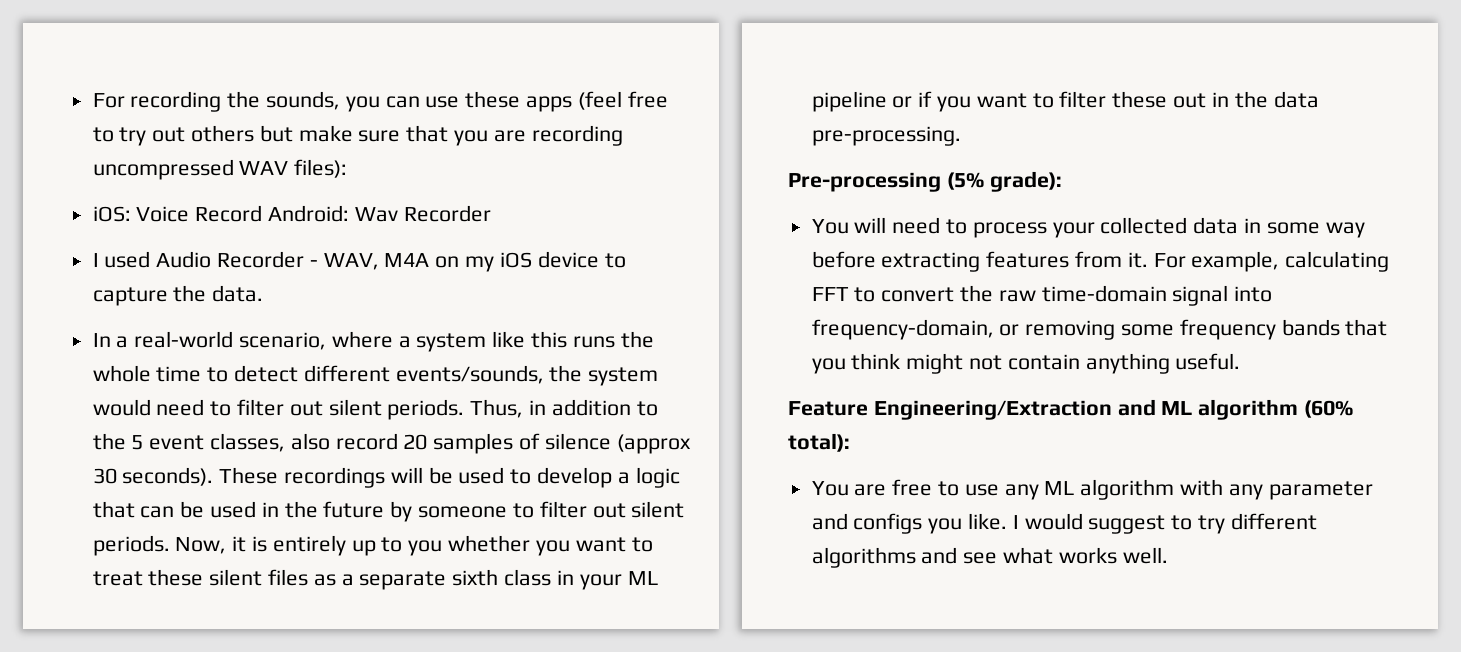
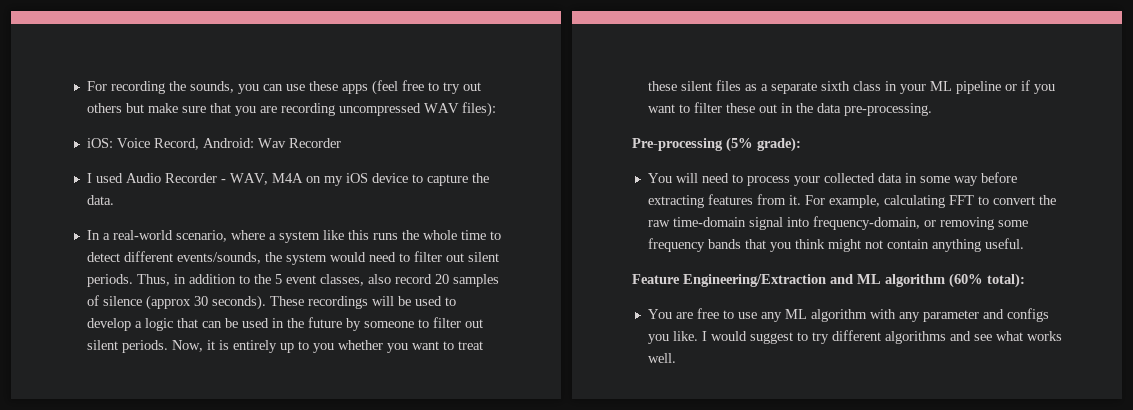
- iOS: Voice Record Android: Wav Recorder
+ iOS: Voice Record, Android: Wav Recorder

